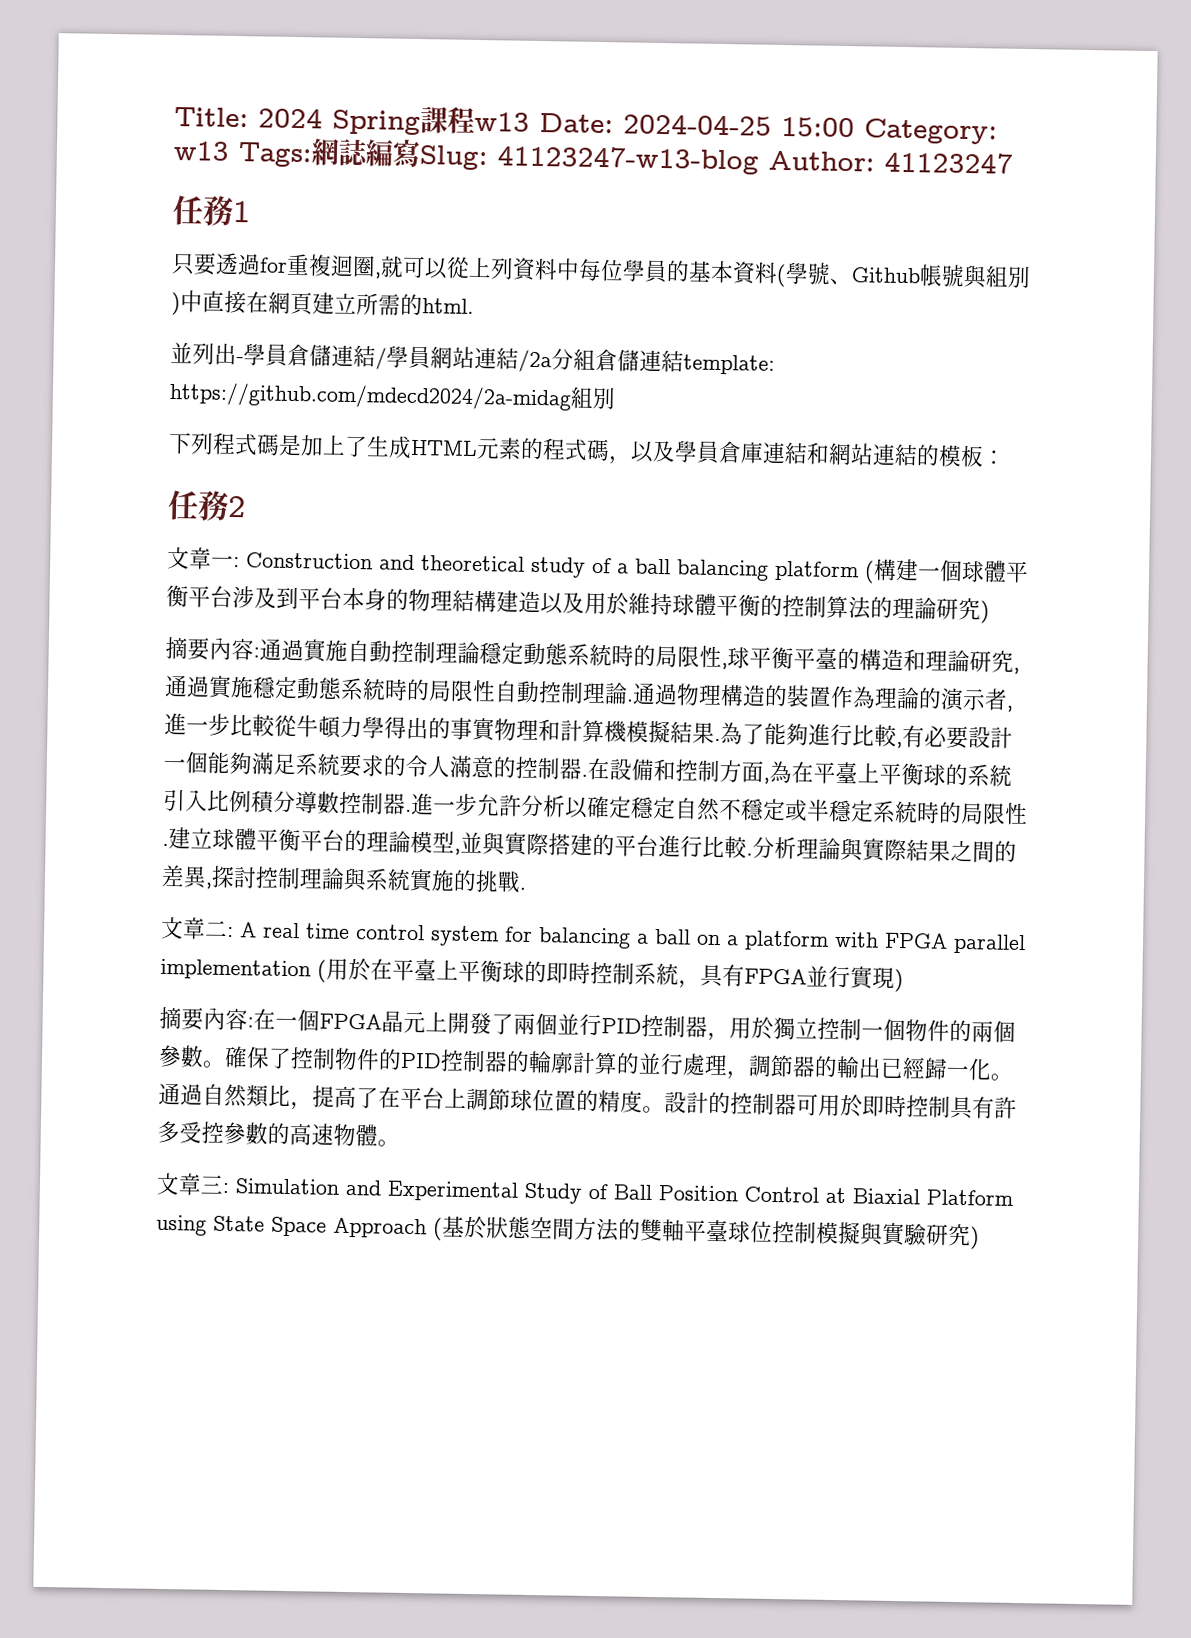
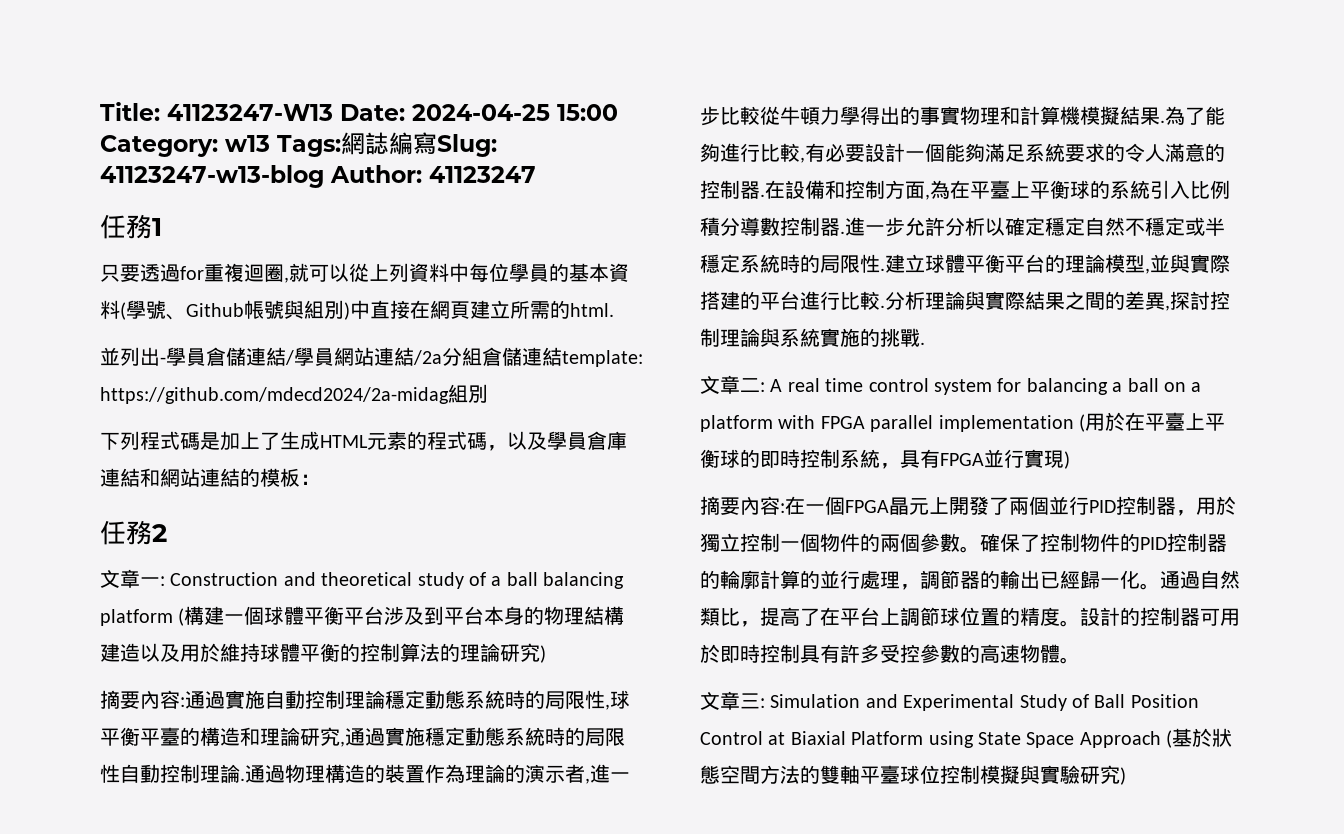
- Title: 2024 Spring課程w13 Date: 2024-04-25 15:00 Category: w13 Tags:網誌編寫Slug: 41123247-w13-blog Author: 41123247
+ Title: 41123247-W13 Date: 2024-04-25 15:00 Category: w13 Tags:網誌編寫Slug: 41123247-w13-blog Author: 41123247

